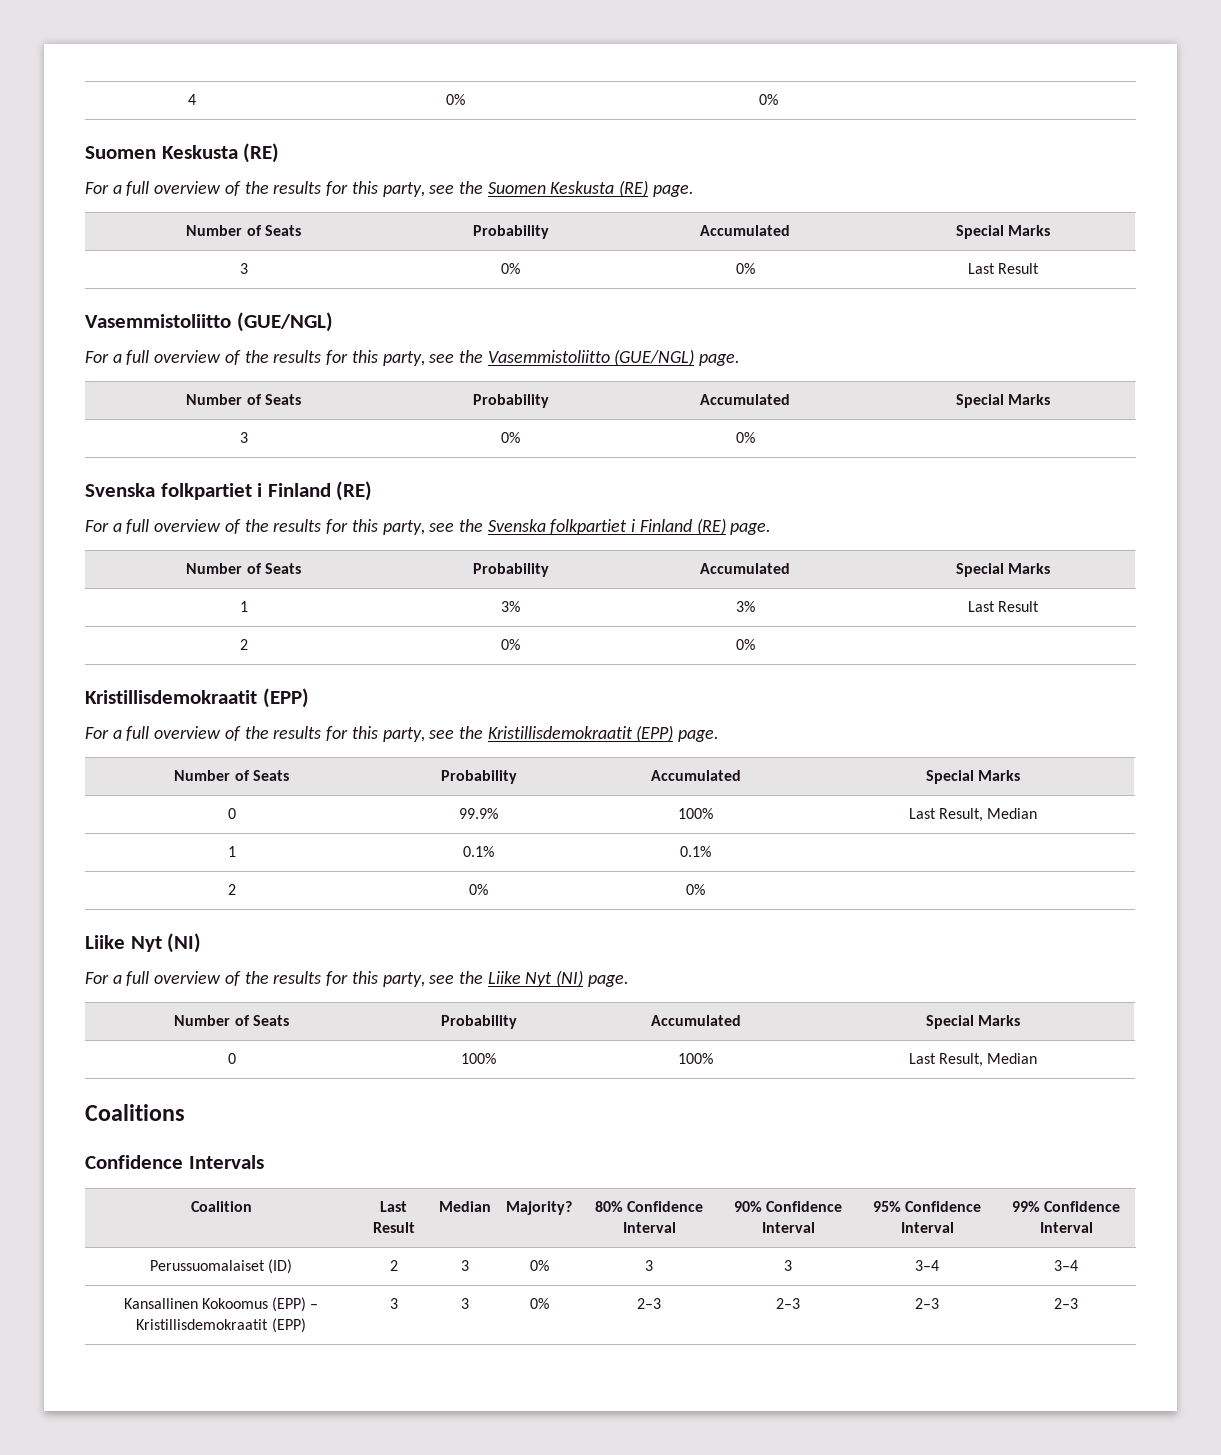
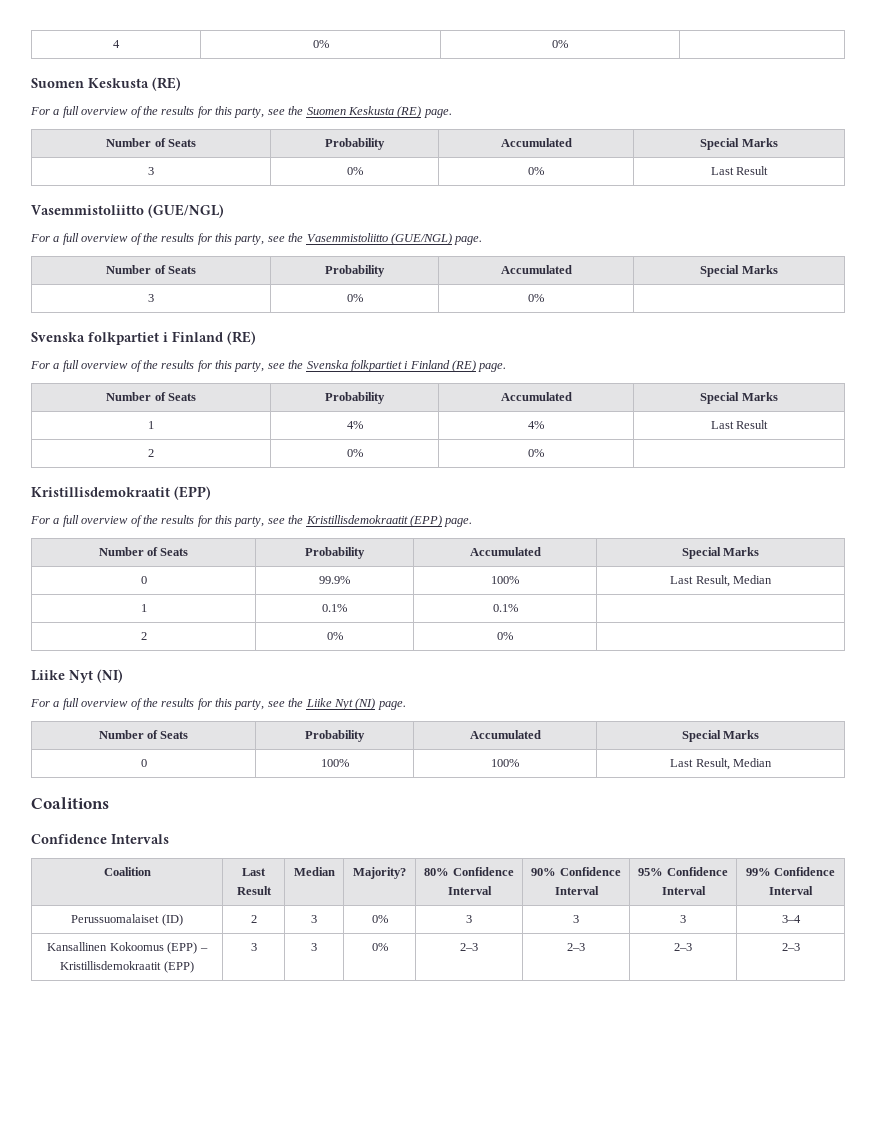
- 1 | 3% | 3% | Last Result
+ 1 | 4% | 4% | Last Result
- Perussuomalaiset (ID) | 2 | 3 | 0% | 3 | 3 | 3–4 | 3–4
+ Perussuomalaiset (ID) | 2 | 3 | 0% | 3 | 3 | 3 | 3–4

